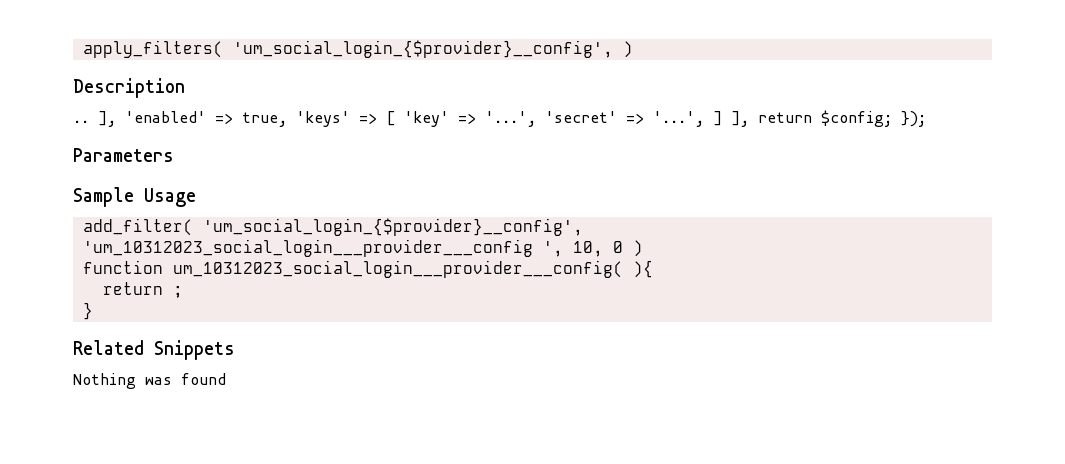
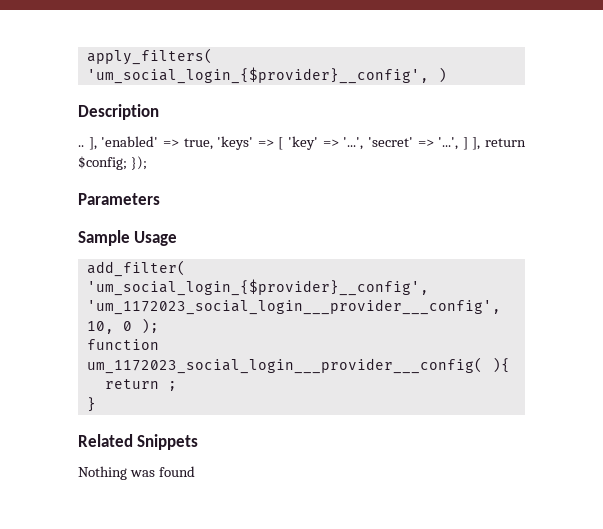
- add_filter( 'um_social_login_{$provider}__config', 'um_10312023_social_login___provider___config ', 10, 0 )
+ add_filter( 'um_social_login_{$provider}__config', 'um_1172023_social_login___provider___config', 10, 0 );
- function um_10312023_social_login___provider___config( ){
+ function um_1172023_social_login___provider___config( ){

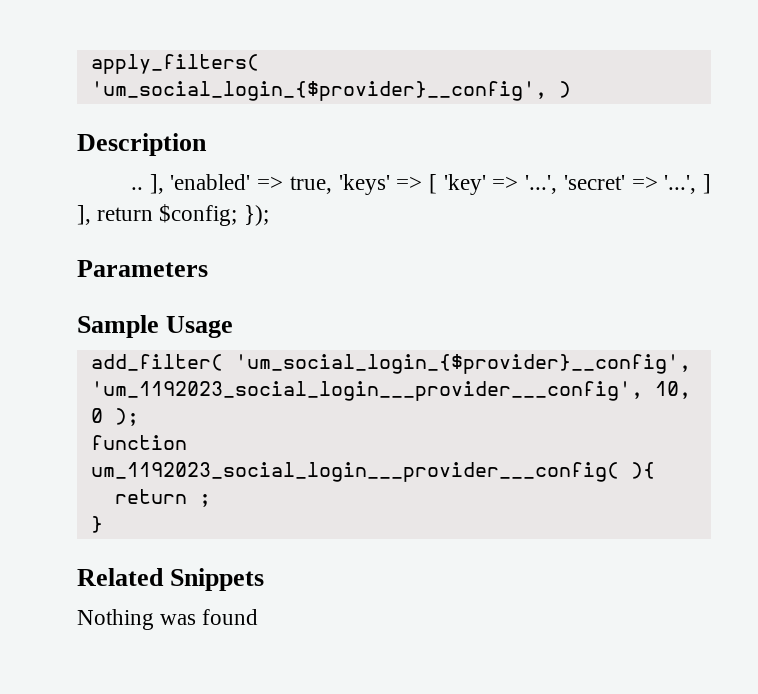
- add_filter( 'um_social_login_{$provider}__config', 'um_1172023_social_login___provider___config', 10, 0 );
+ add_filter( 'um_social_login_{$provider}__config', 'um_1192023_social_login___provider___config', 10, 0 );
- function um_1172023_social_login___provider___config( ){
+ function um_1192023_social_login___provider___config( ){

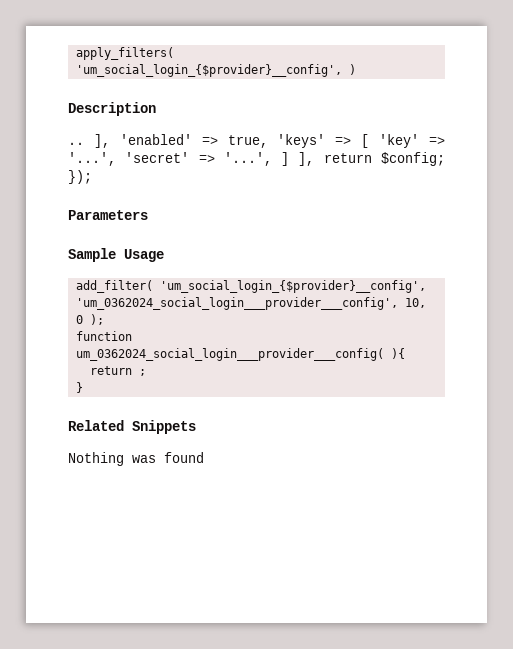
- add_filter( 'um_social_login_{$provider}__config', 'um_1192023_social_login___provider___config', 10, 0 );
+ add_filter( 'um_social_login_{$provider}__config', 'um_0362024_social_login___provider___config', 10, 0 );
- function um_1192023_social_login___provider___config( ){
+ function um_0362024_social_login___provider___config( ){

